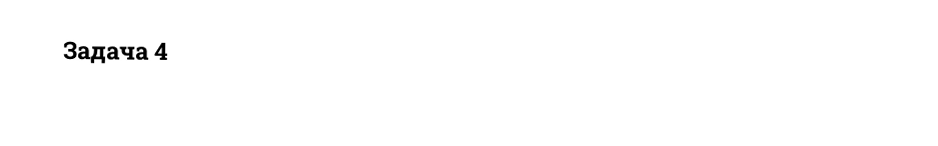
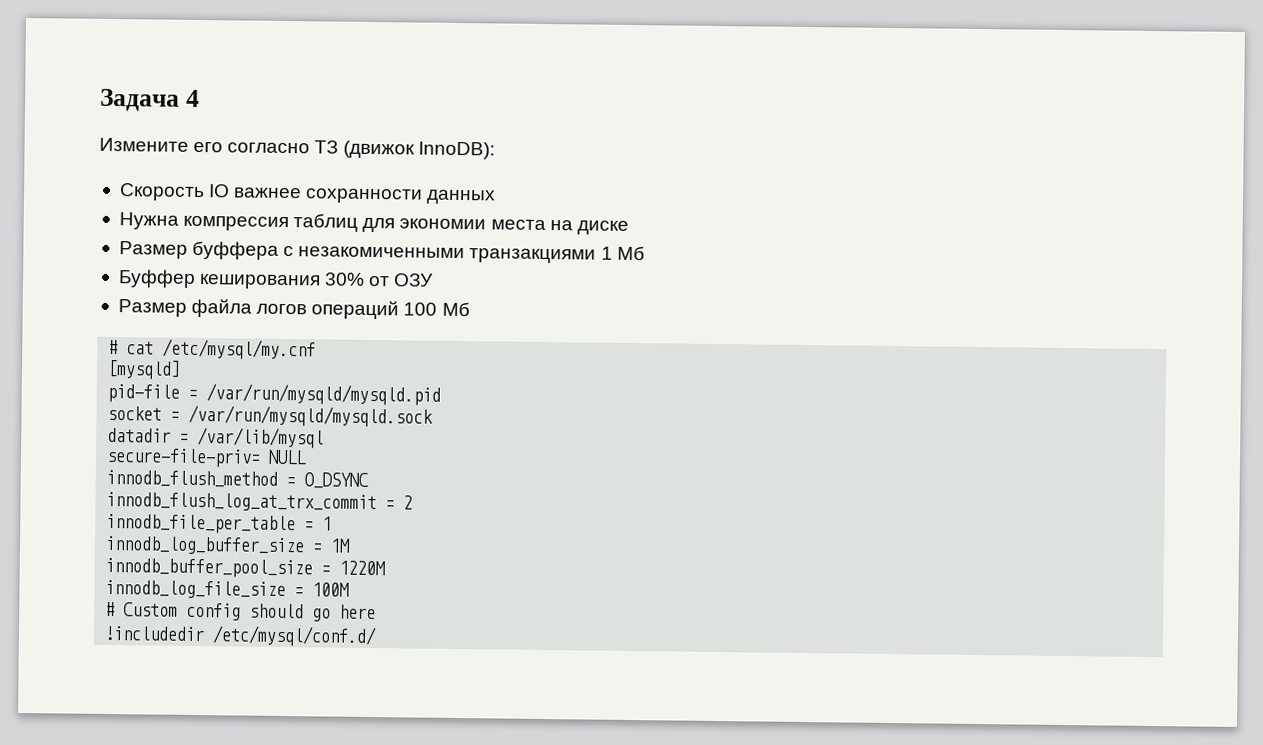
+ Измените его согласно ТЗ (движок InnoDB):
+ Скорость IO важнее сохранности данных
+ Нужна компрессия таблиц для экономии места на диске
+ Размер буффера с незакомиченными транзакциями 1 Мб
+ Буффер кеширования 30% от ОЗУ
+ Размер файла логов операций 100 Мб
+ # cat /etc/mysql/my.cnf
+ [mysqld]
+ pid-file = /var/run/mysqld/mysqld.pid
+ socket = /var/run/mysqld/mysqld.sock
+ datadir = /var/lib/mysql
+ secure-file-priv= NULL
+ innodb_flush_method = O_DSYNC
+ innodb_flush_log_at_trx_commit = 2
+ innodb_file_per_table = 1
+ innodb_log_buffer_size = 1M
+ innodb_buffer_pool_size = 1220M
+ innodb_log_file_size = 100M
+ # Custom config should go here
+ !includedir /etc/mysql/conf.d/

